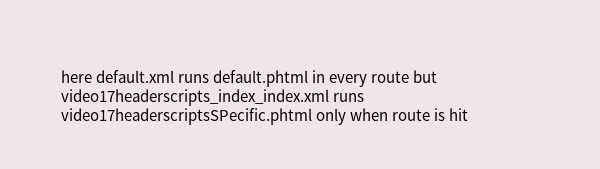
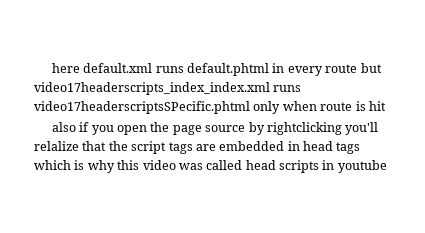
+ also if you open the page source by rightclicking you'll relalize that the script tags are embedded in head tags which is why this video was called head scripts in youtube

